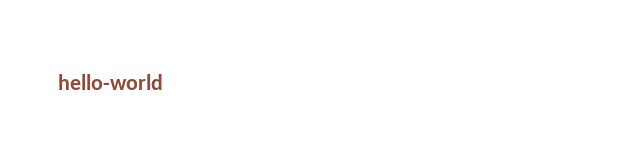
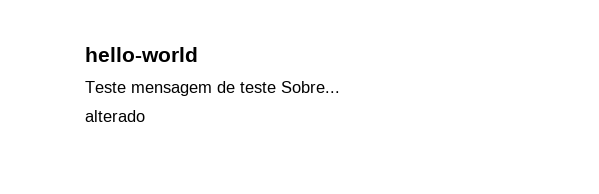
+ Teste mensagem de teste Sobre...
+ alterado

